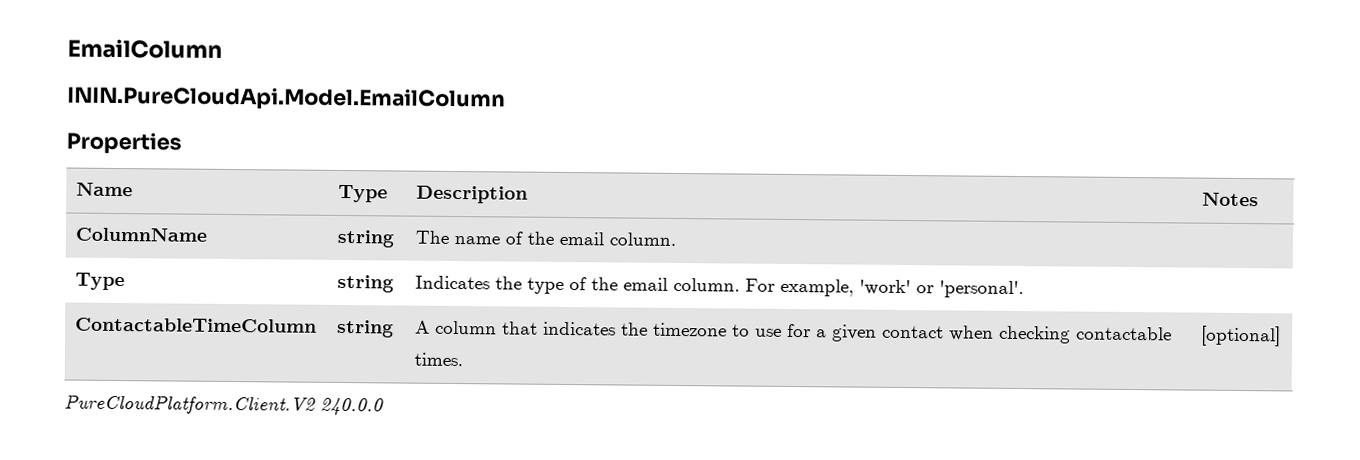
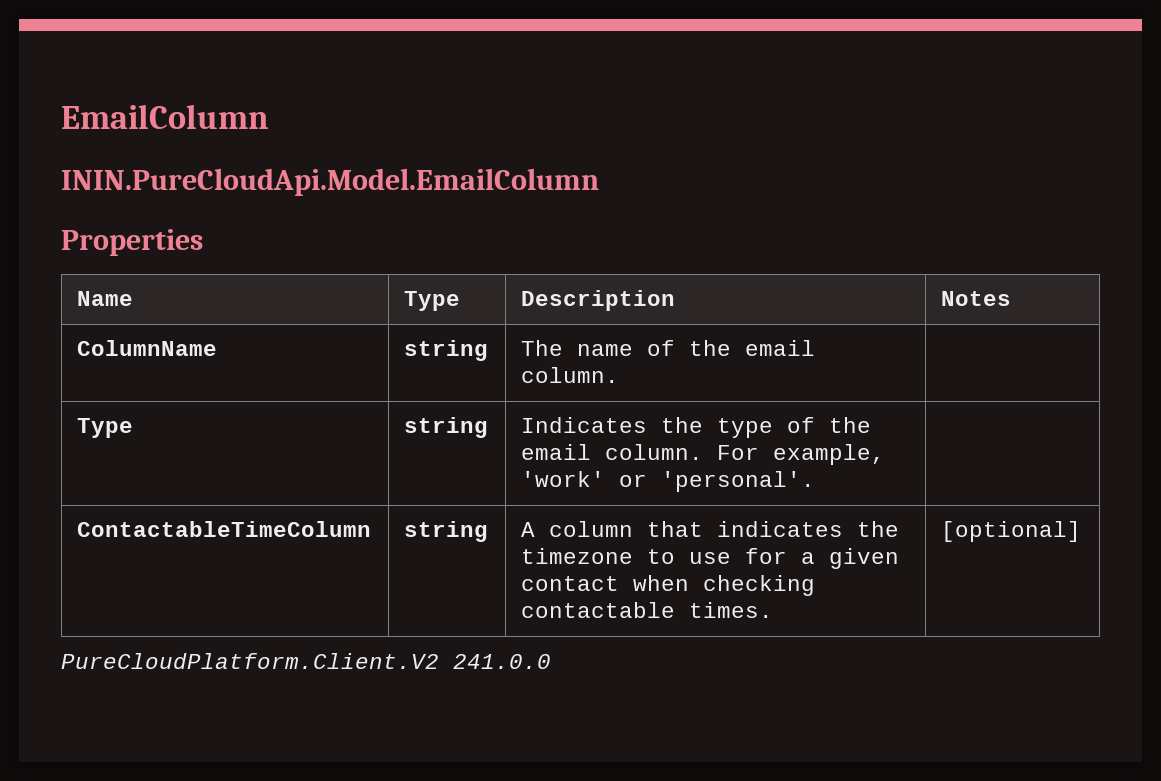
- PureCloudPlatform.Client.V2 240.0.0
+ PureCloudPlatform.Client.V2 241.0.0

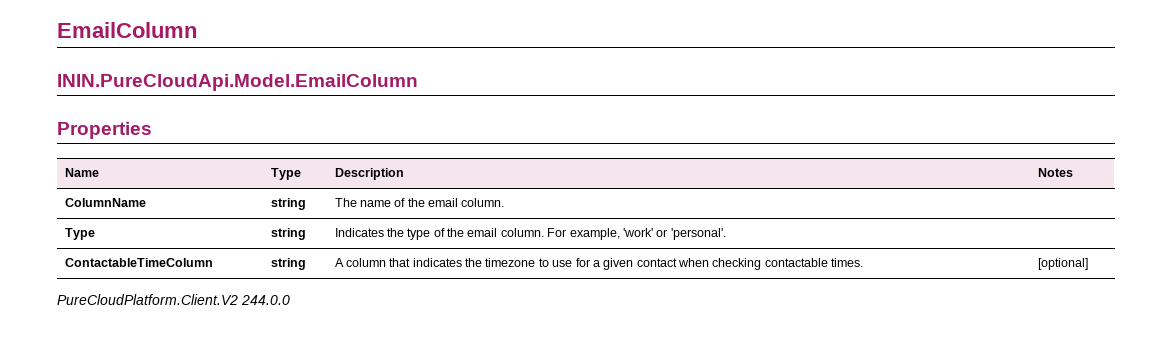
- PureCloudPlatform.Client.V2 241.0.0
+ PureCloudPlatform.Client.V2 244.0.0

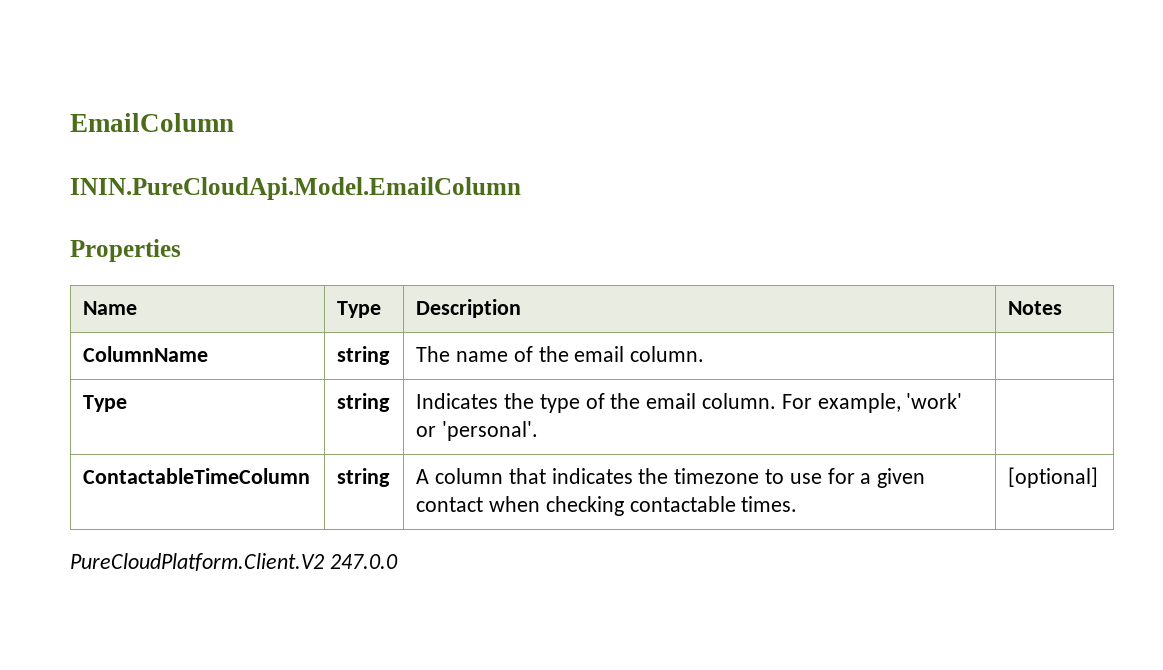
- PureCloudPlatform.Client.V2 244.0.0
+ PureCloudPlatform.Client.V2 247.0.0

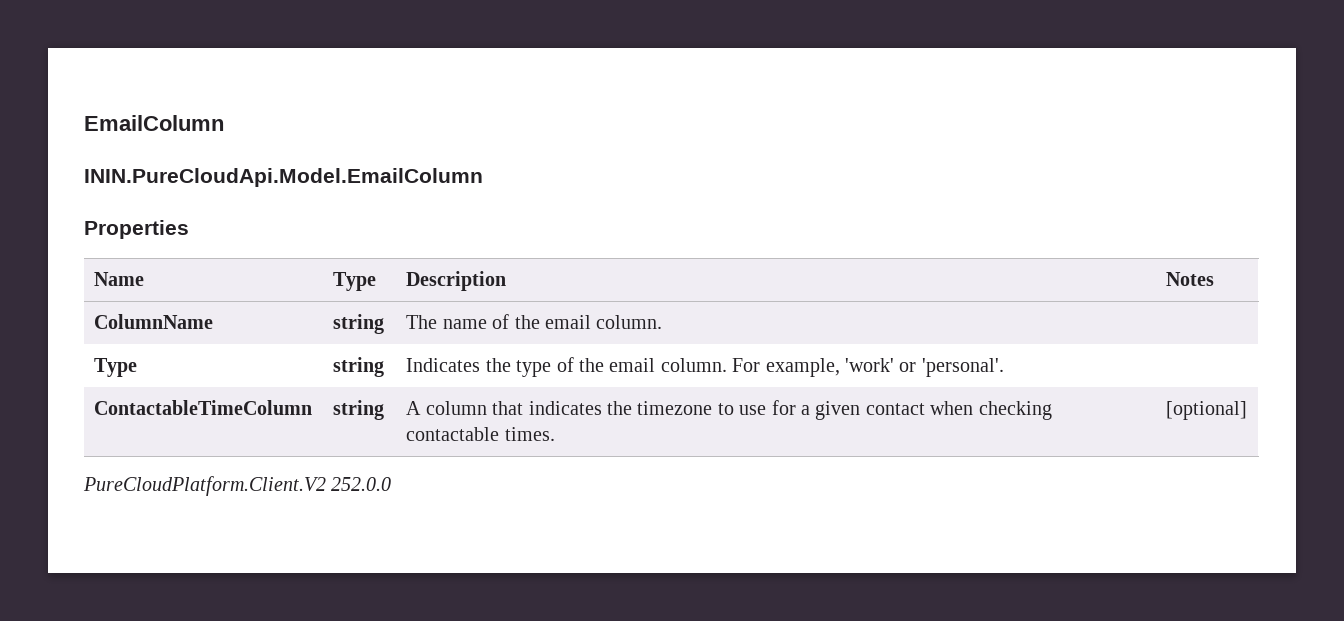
- PureCloudPlatform.Client.V2 247.0.0
+ PureCloudPlatform.Client.V2 252.0.0

